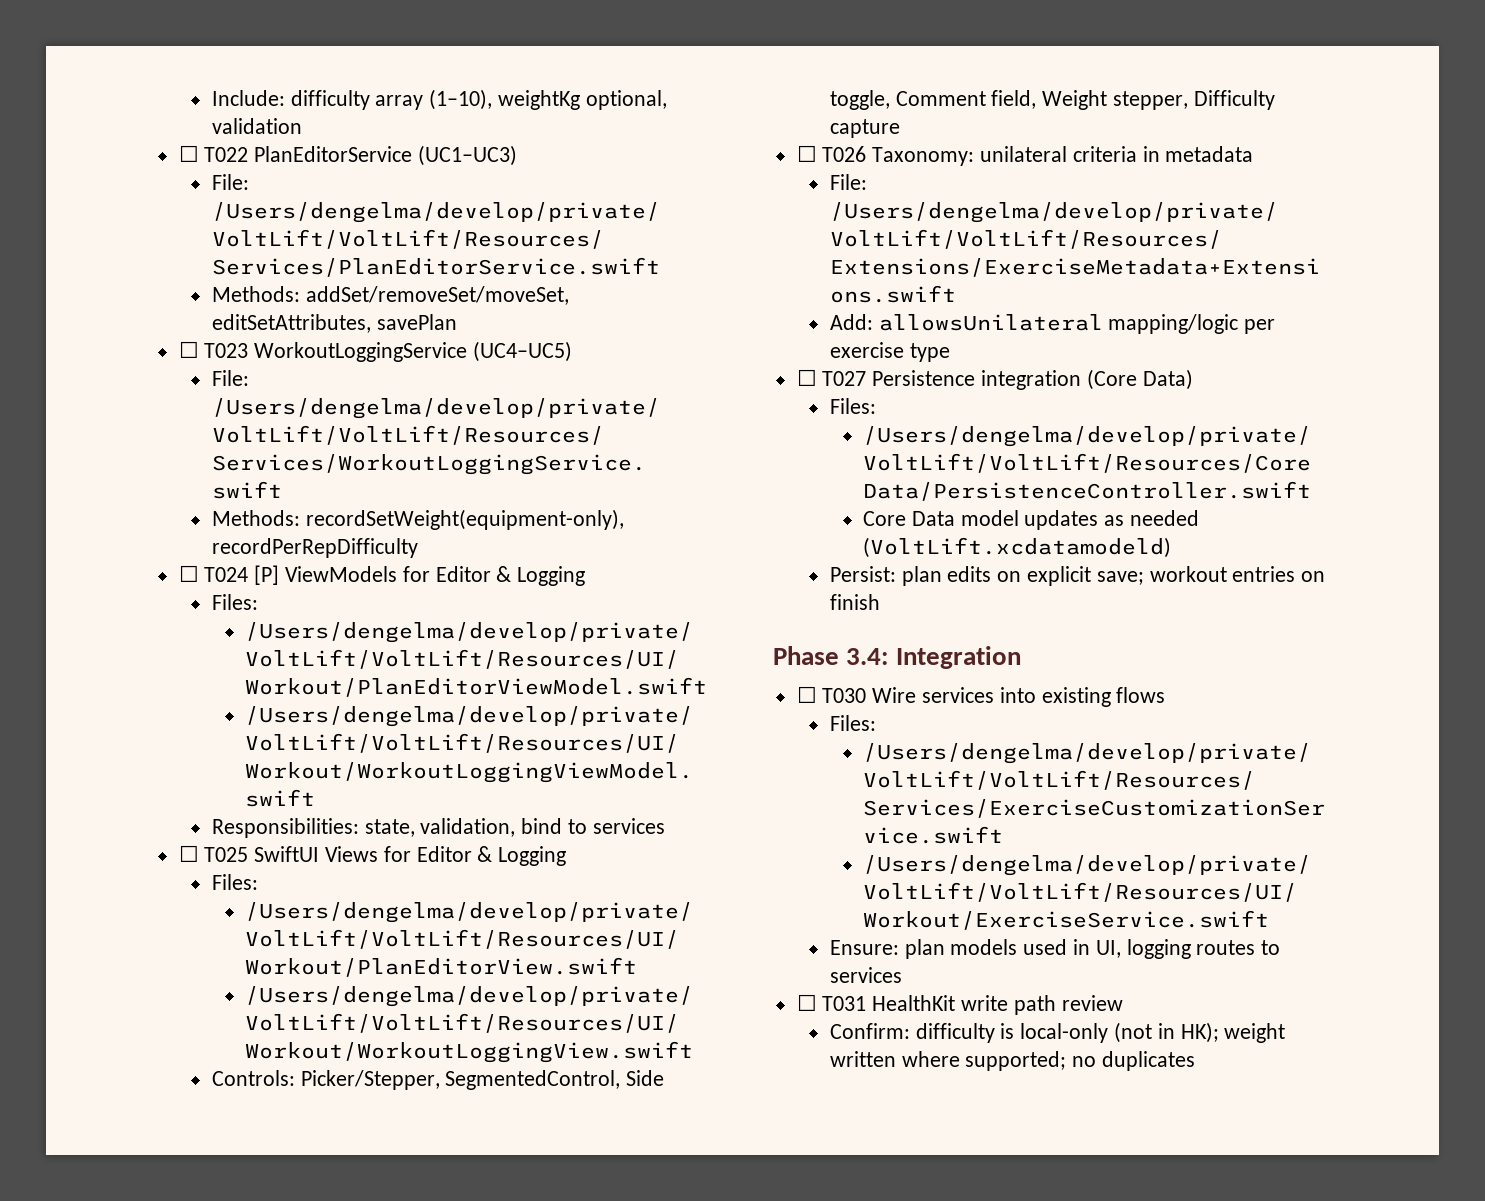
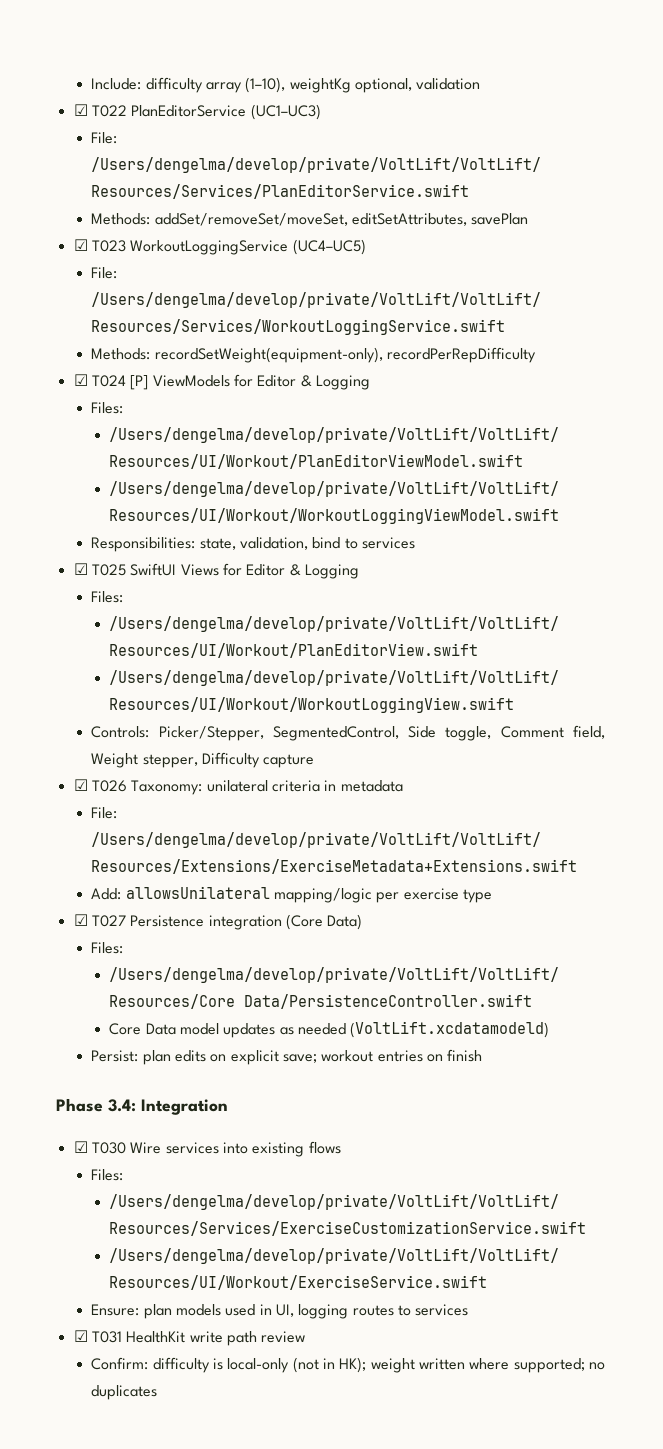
- ☐ T022 PlanEditorService (UC1–UC3)
+ ☑ T022 PlanEditorService (UC1–UC3)
- ☐ T023 WorkoutLoggingService (UC4–UC5)
+ ☑ T023 WorkoutLoggingService (UC4–UC5)
- ☐ T024 [P] ViewModels for Editor & Logging
+ ☑ T024 [P] ViewModels for Editor & Logging
- ☐ T025 SwiftUI Views for Editor & Logging
+ ☑ T025 SwiftUI Views for Editor & Logging
- ☐ T026 Taxonomy: unilateral criteria in metadata
+ ☑ T026 Taxonomy: unilateral criteria in metadata
- ☐ T027 Persistence integration (Core Data)
+ ☑ T027 Persistence integration (Core Data)
- ☐ T030 Wire services into existing flows
+ ☑ T030 Wire services into existing flows
- ☐ T031 HealthKit write path review
+ ☑ T031 HealthKit write path review

